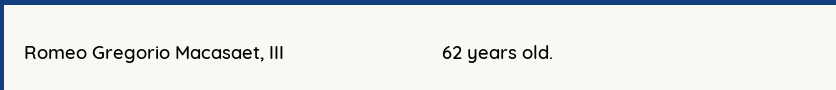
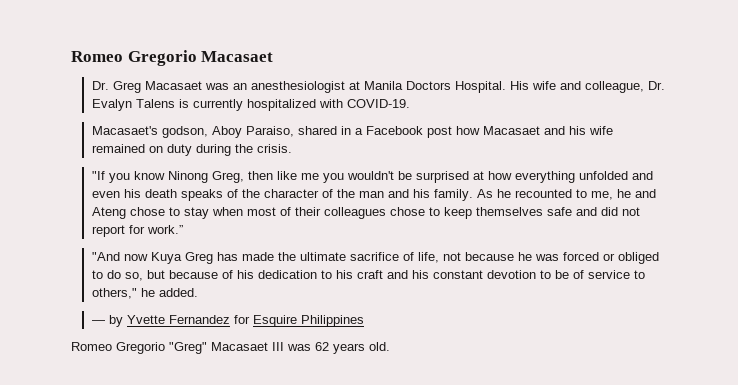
- Romeo Gregorio Macasaet, III
- 62 years old.
+ Romeo Gregorio Macasaet
+ Dr. Greg Macasaet was an anesthesiologist at Manila Doctors Hospital. His wife and colleague, Dr. Evalyn Talens is currently hospitalized with COVID-19.
+ Macasaet's godson, Aboy Paraiso, shared in a Facebook post how Macasaet and his wife remained on duty during the crisis.
+ "If you know Ninong Greg, then like me you wouldn't be surprised at how everything unfolded and even his death speaks of the character of the man and his family. As he recounted to me, he and Ateng chose to stay when most of their colleagues chose to keep themselves safe and did not report for work.”
+ "And now Kuya Greg has made the ultimate sacrifice of life, not because he was forced or obliged to do so, but because of his dedication to his craft and his constant devotion to be of service to others," he added.
+ — by Yvette Fernandez for Esquire Philippines
+ Romeo Gregorio "Greg" Macasaet III was 62 years old.

